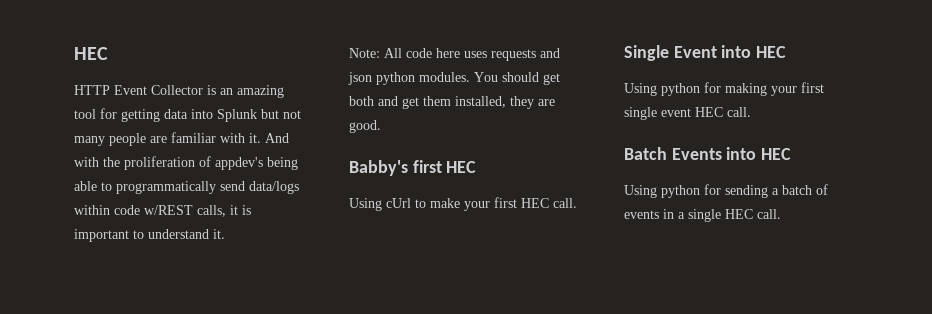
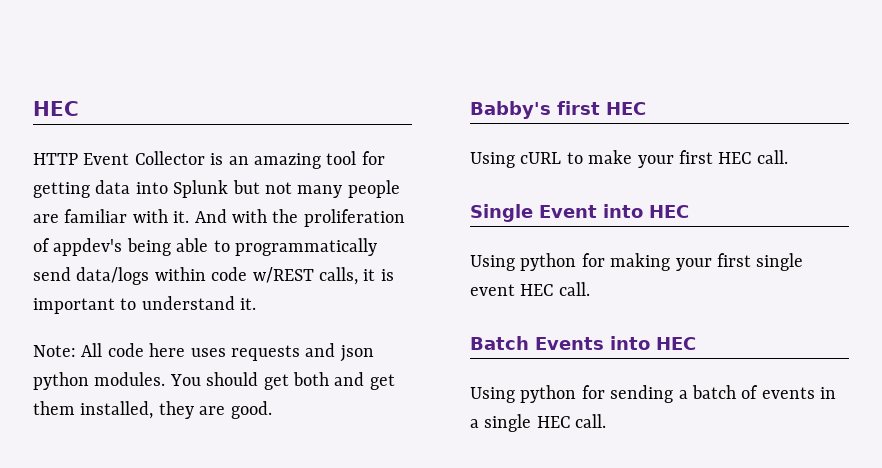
- Using cUrl to make your first HEC call.
+ Using cURL to make your first HEC call.

